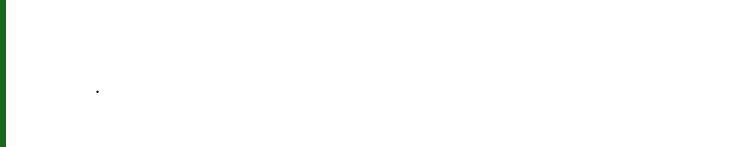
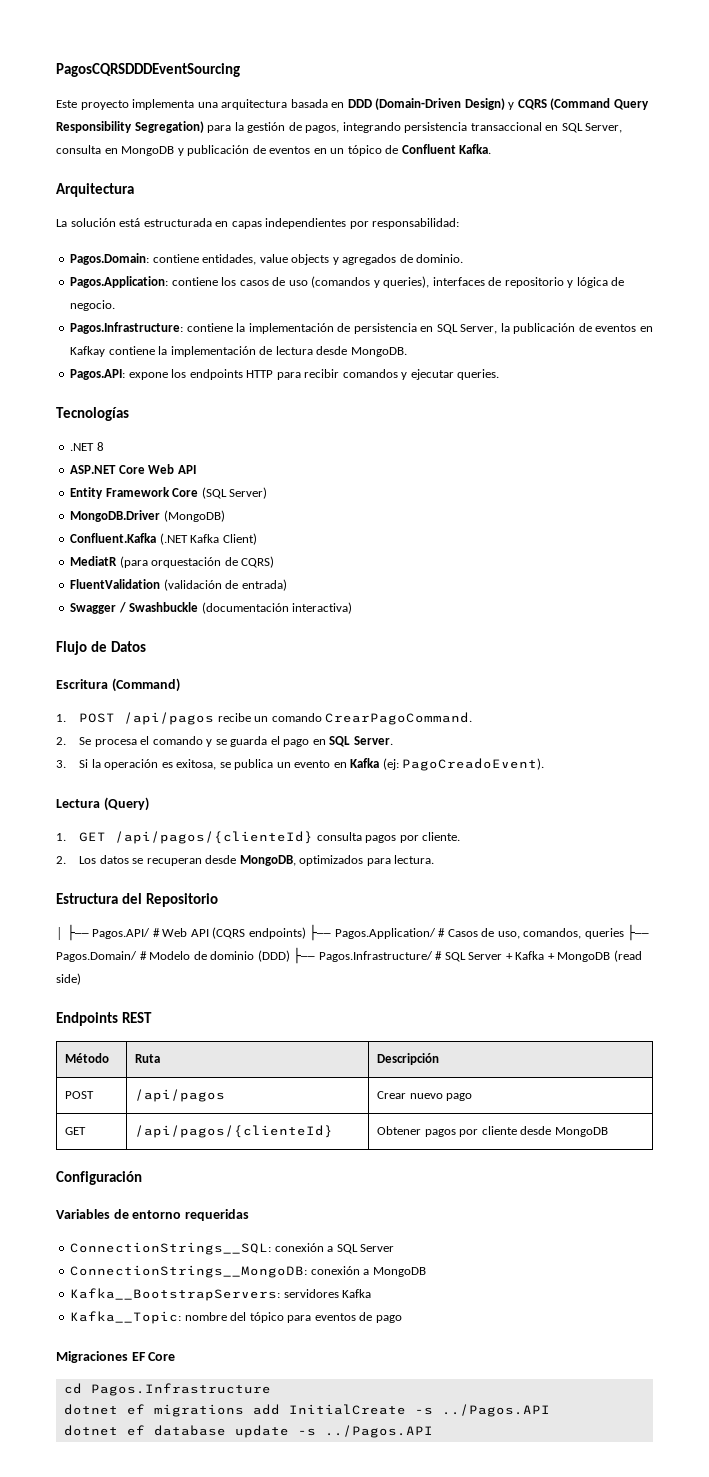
- .
+ PagosCQRSDDDEventSourcing
+ Este proyecto implementa una arquitectura basada en DDD (Domain-Driven Design) y CQRS (Command Query Responsibility Segregation) para la gestión de pagos, integrando persistencia transaccional en SQL Server, consulta en MongoDB y publicación de eventos en un tópico de Confluent Kafka.
+ Arquitectura
+ La solución está estructurada en capas independientes por responsabilidad:
+ Pagos.Domain: contiene entidades, value objects y agregados de dominio.
+ Pagos.Application: contiene los casos de uso (comandos y queries), interfaces de repositorio y lógica de negocio.
+ Pagos.Infrastructure: contiene la implementación de persistencia en SQL Server, la publicación de eventos en Kafkay contiene la implementación de lectura desde MongoDB.
+ Pagos.API: expone los endpoints HTTP para recibir comandos y ejecutar queries.
+ Tecnologías
+ .NET 8
+ ASP.NET Core Web API
+ Entity Framework Core (SQL Server)
+ MongoDB.Driver (MongoDB)
+ Confluent.Kafka (.NET Kafka Client)
+ MediatR (para orquestación de CQRS)
+ FluentValidation (validación de entrada)
+ Swagger / Swashbuckle (documentación interactiva)
+ Flujo de Datos
+ Escritura (Command)
+ 1. POST /api/pagos recibe un comando CrearPagoCommand.
+ 2. Se procesa el comando y se guarda el pago en SQL Server.
+ 3. Si la operación es exitosa, se publica un evento en Kafka (ej: PagoCreadoEvent).
+ Lectura (Query)
+ 1. GET /api/pagos/{clienteId} consulta pagos por cliente.
+ 2. Los datos se recuperan desde MongoDB, optimizados para lectura.
+ Estructura del Repositorio
+ │ ├── Pagos.API/ # Web API (CQRS endpoints) ├── Pagos.Application/ # Casos de uso, comandos, queries ├── Pagos.Domain/ # Modelo de dominio (DDD) ├── Pagos.Infrastructure/ # SQL Server + Kafka + MongoDB (read side)
+ Endpoints REST
+ Método | Ruta | Descripción
+ POST | /api/pagos | Crear nuevo pago
+ GET | /api/pagos/{clienteId} | Obtener pagos por cliente desde MongoDB
+ Configuración
+ Variables de entorno requeridas
+ ConnectionStrings__SQL: conexión a SQL Server
+ ConnectionStrings__MongoDB: conexión a MongoDB
+ Kafka__BootstrapServers: servidores Kafka
+ Kafka__Topic: nombre del tópico para eventos de pago
+ Migraciones EF Core
+ cd Pagos.Infrastructure
+ dotnet ef migrations add InitialCreate -s ../Pagos.API
+ dotnet ef database update -s ../Pagos.API

